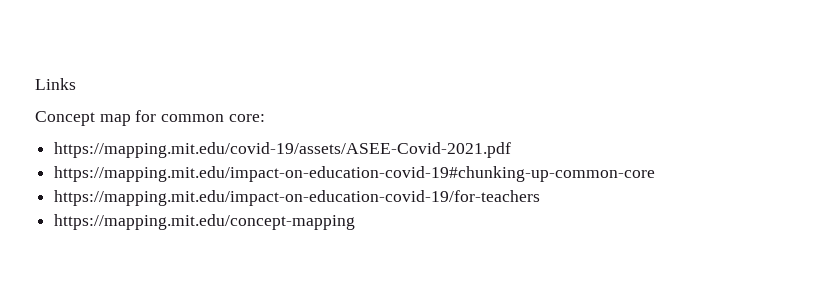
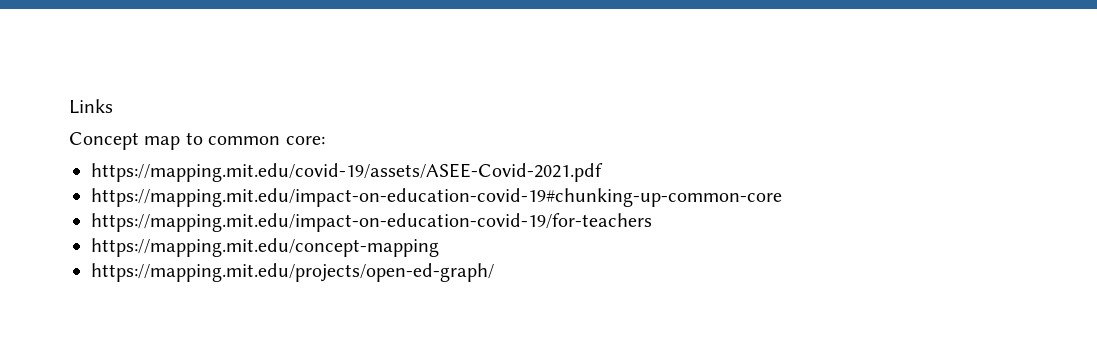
- Concept map for common core:
+ Concept map to common core:
+ https://mapping.mit.edu/projects/open-ed-graph/

